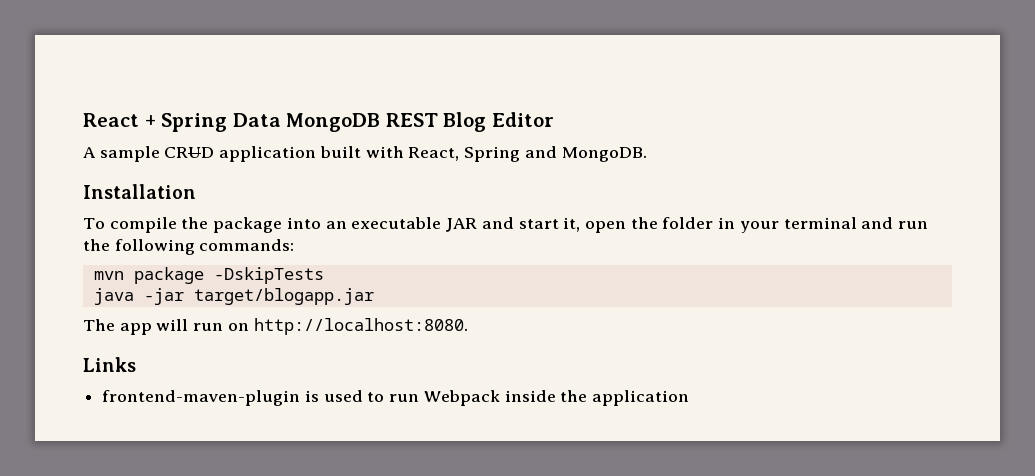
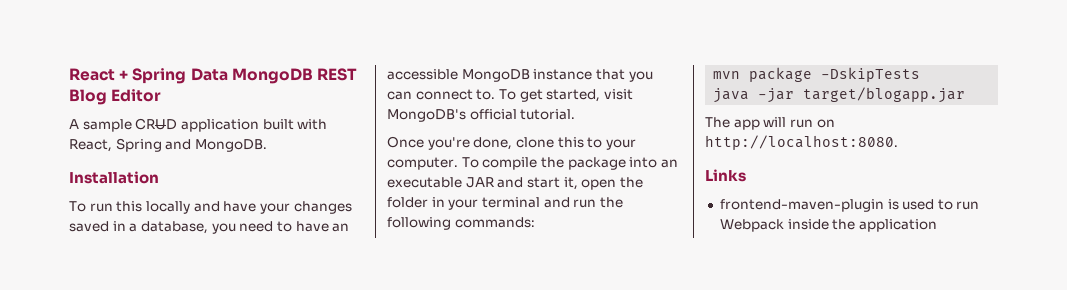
- To compile the package into an executable JAR and start it, open the folder in your terminal and run the following commands:
+ To run this locally and have your changes saved in a database, you need to have an accessible MongoDB instance that you can connect to. To get started, visit MongoDB's official tutorial.
+ Once you're done, clone this to your computer. To compile the package into an executable JAR and start it, open the folder in your terminal and run the following commands:

